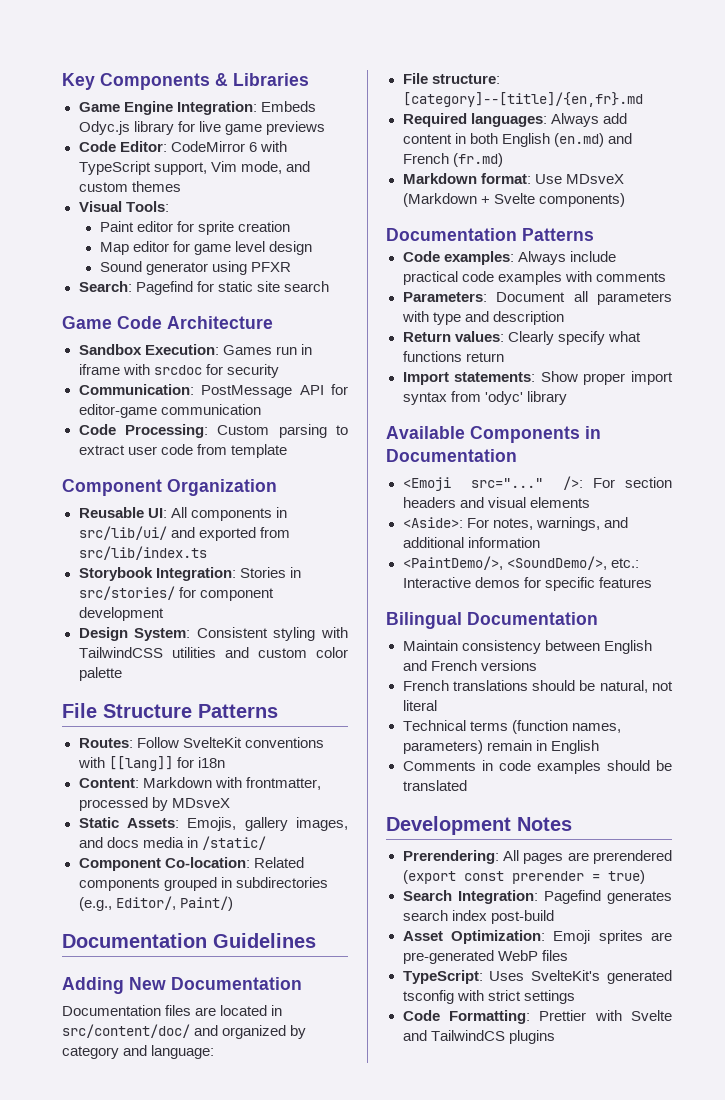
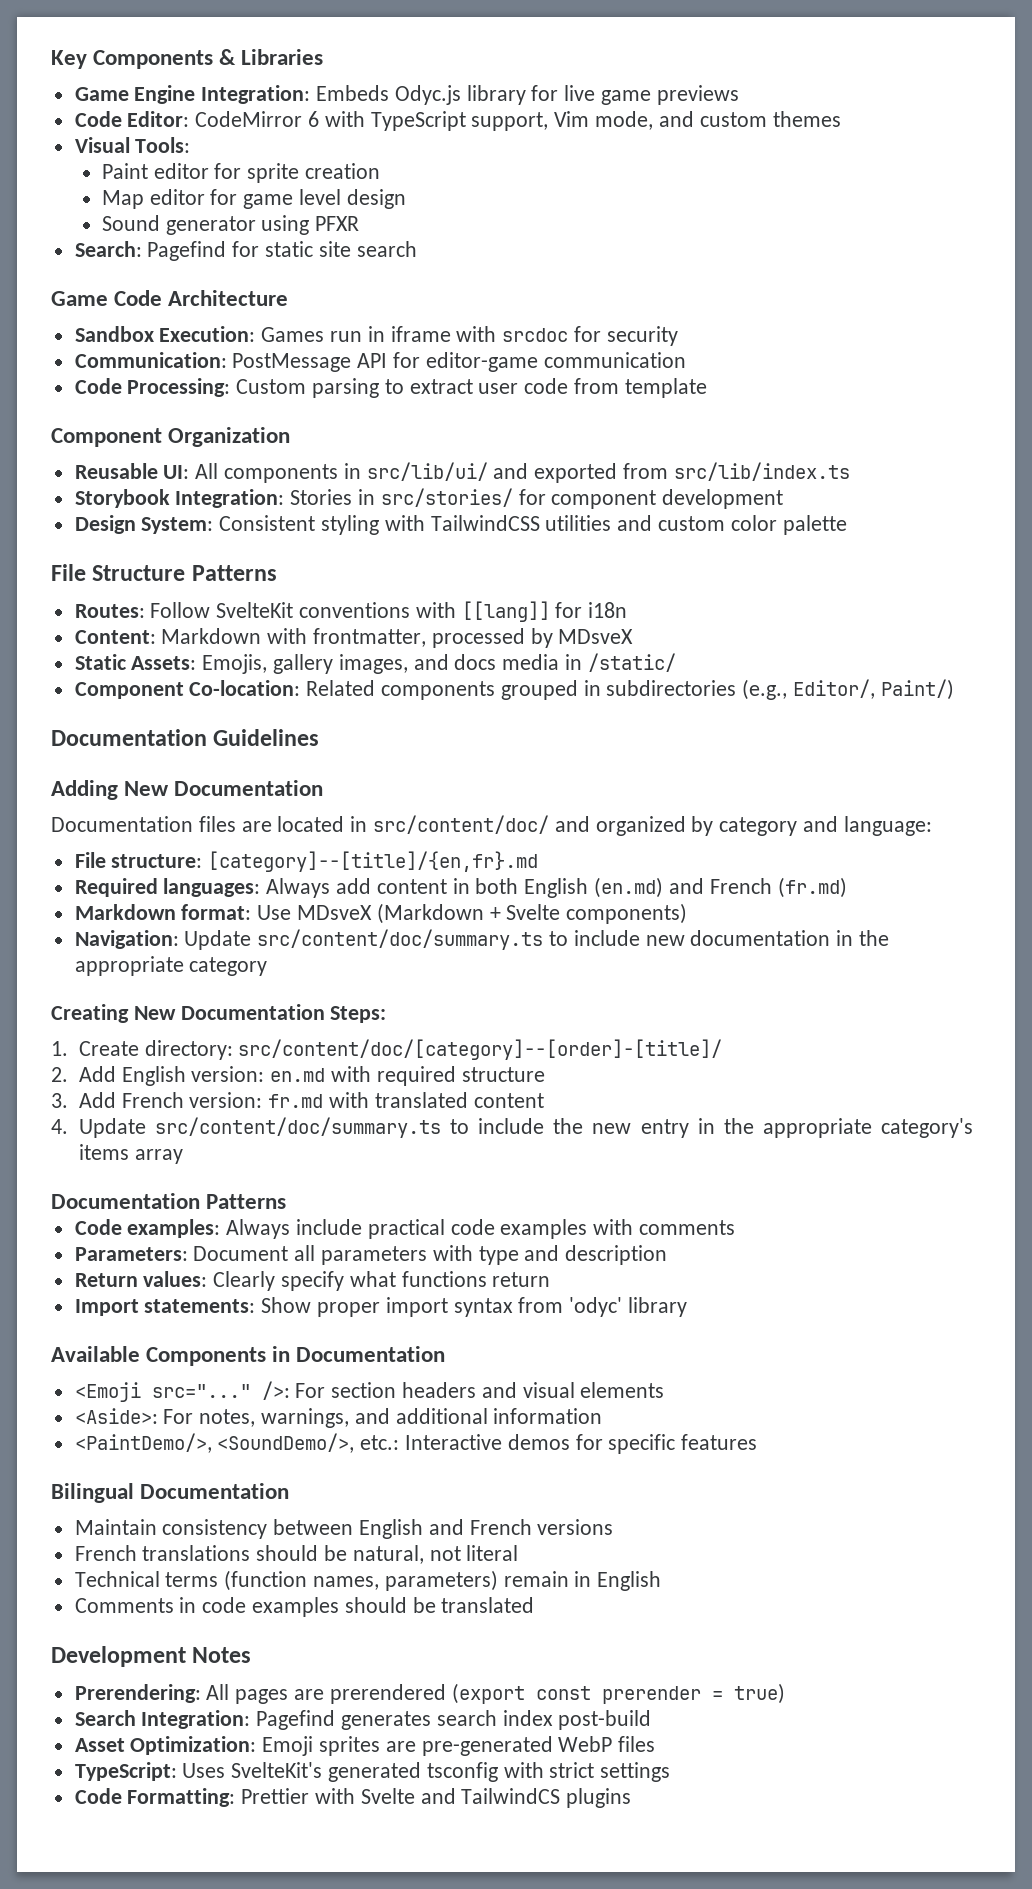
+ Navigation: Update src/content/doc/summary.ts to include new documentation in the appropriate category
+ Creating New Documentation Steps:
+ 1. Create directory: src/content/doc/[category]--[order]-[title]/
+ 2. Add English version: en.md with required structure
+ 3. Add French version: fr.md with translated content
+ 4. Update src/content/doc/summary.ts to include the new entry in the appropriate category's items array

